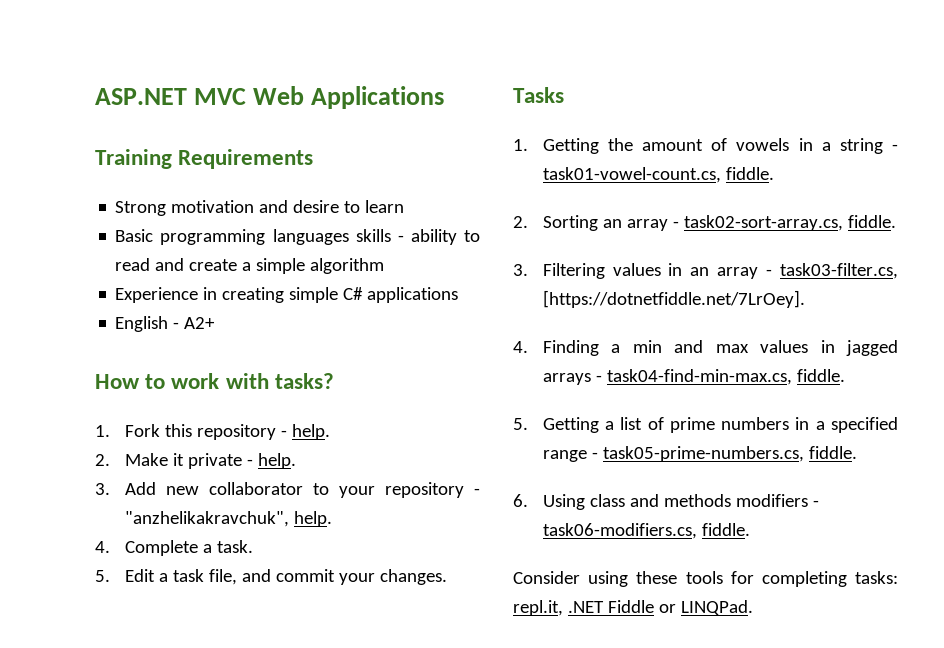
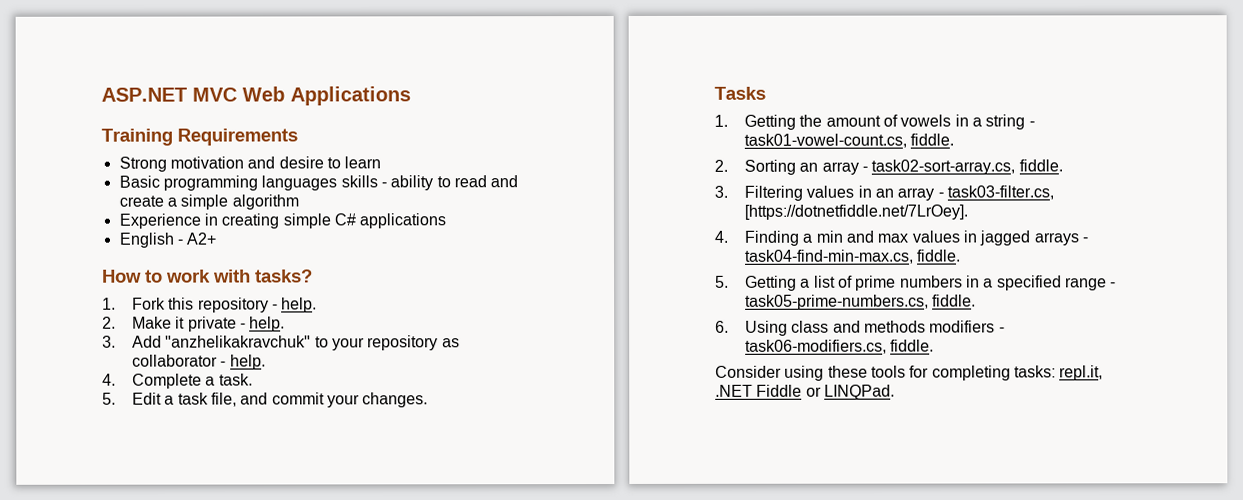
- 3. Add new collaborator to your repository - "anzhelikakravchuk", help.
+ 3. Add "anzhelikakravchuk" to your repository as collaborator - help.

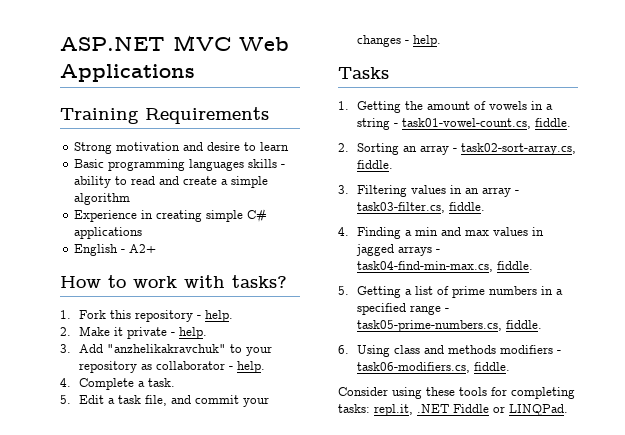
- 5. Edit a task file, and commit your changes.
+ 5. Edit a task file, and commit your changes - help.
- 3. Filtering values in an array - task03-filter.cs, [https://dotnetfiddle.net/7LrOey].
+ 3. Filtering values in an array - task03-filter.cs, fiddle.

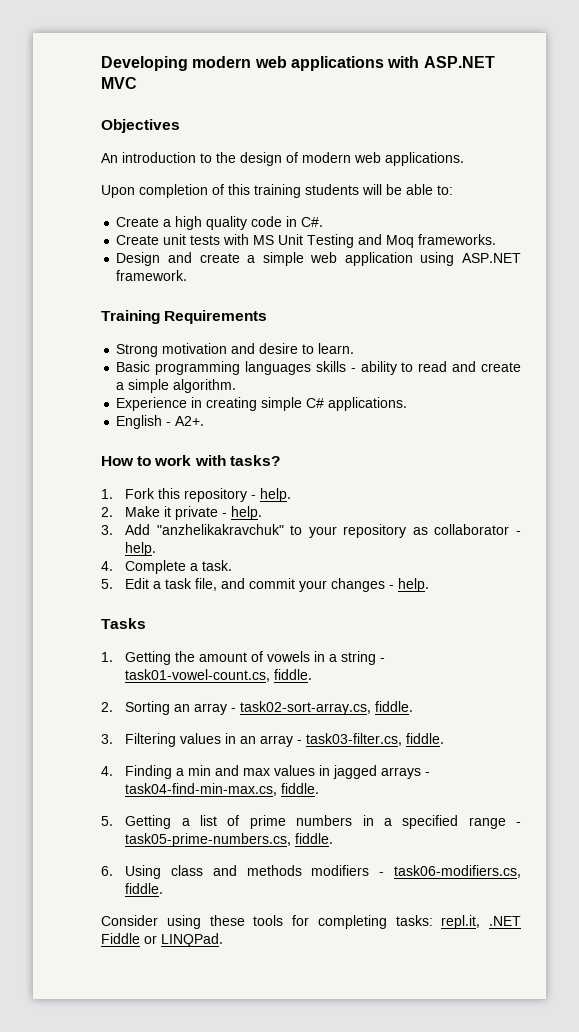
- ASP.NET MVC Web Applications
+ Developing modern web applications with ASP.NET MVC
+ Objectives
+ An introduction to the design of modern web applications.
+ Upon completion of this training students will be able to:
+ Create a high quality code in C#.
+ Create unit tests with MS Unit Testing and Moq frameworks.
+ Design and create a simple web application using ASP.NET framework.
- Strong motivation and desire to learn
+ Strong motivation and desire to learn.
- Basic programming languages skills - ability to read and create a simple algorithm
+ Basic programming languages skills - ability to read and create a simple algorithm.
- Experience in creating simple C# applications
+ Experience in creating simple C# applications.
- English - A2+
+ English - A2+.

